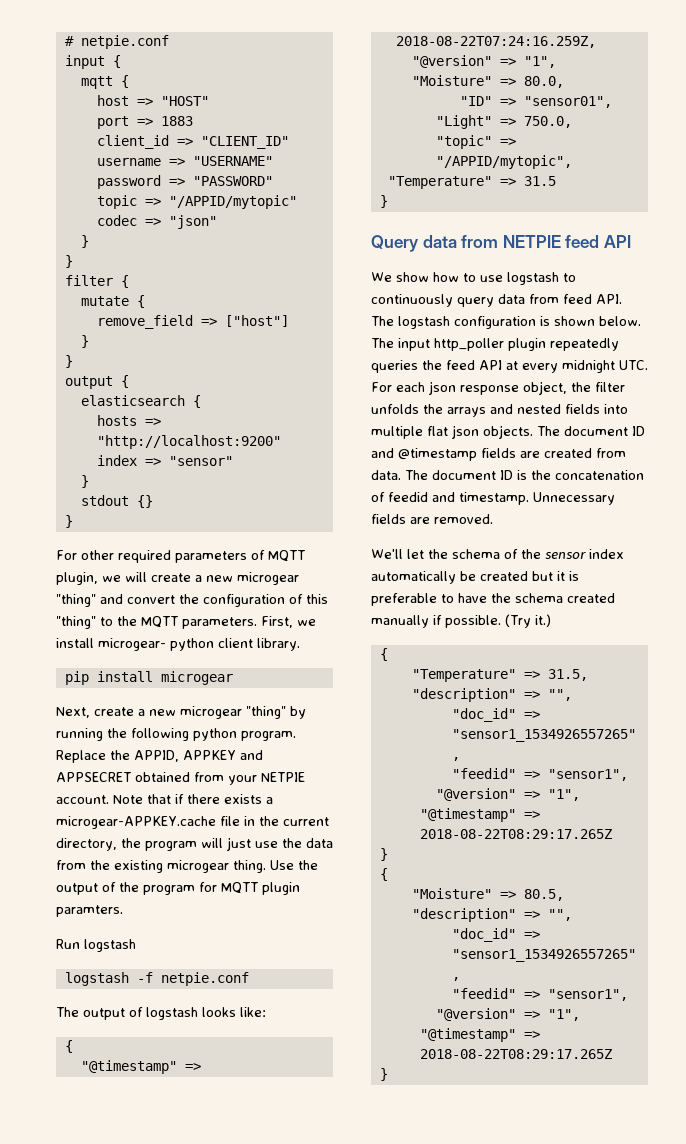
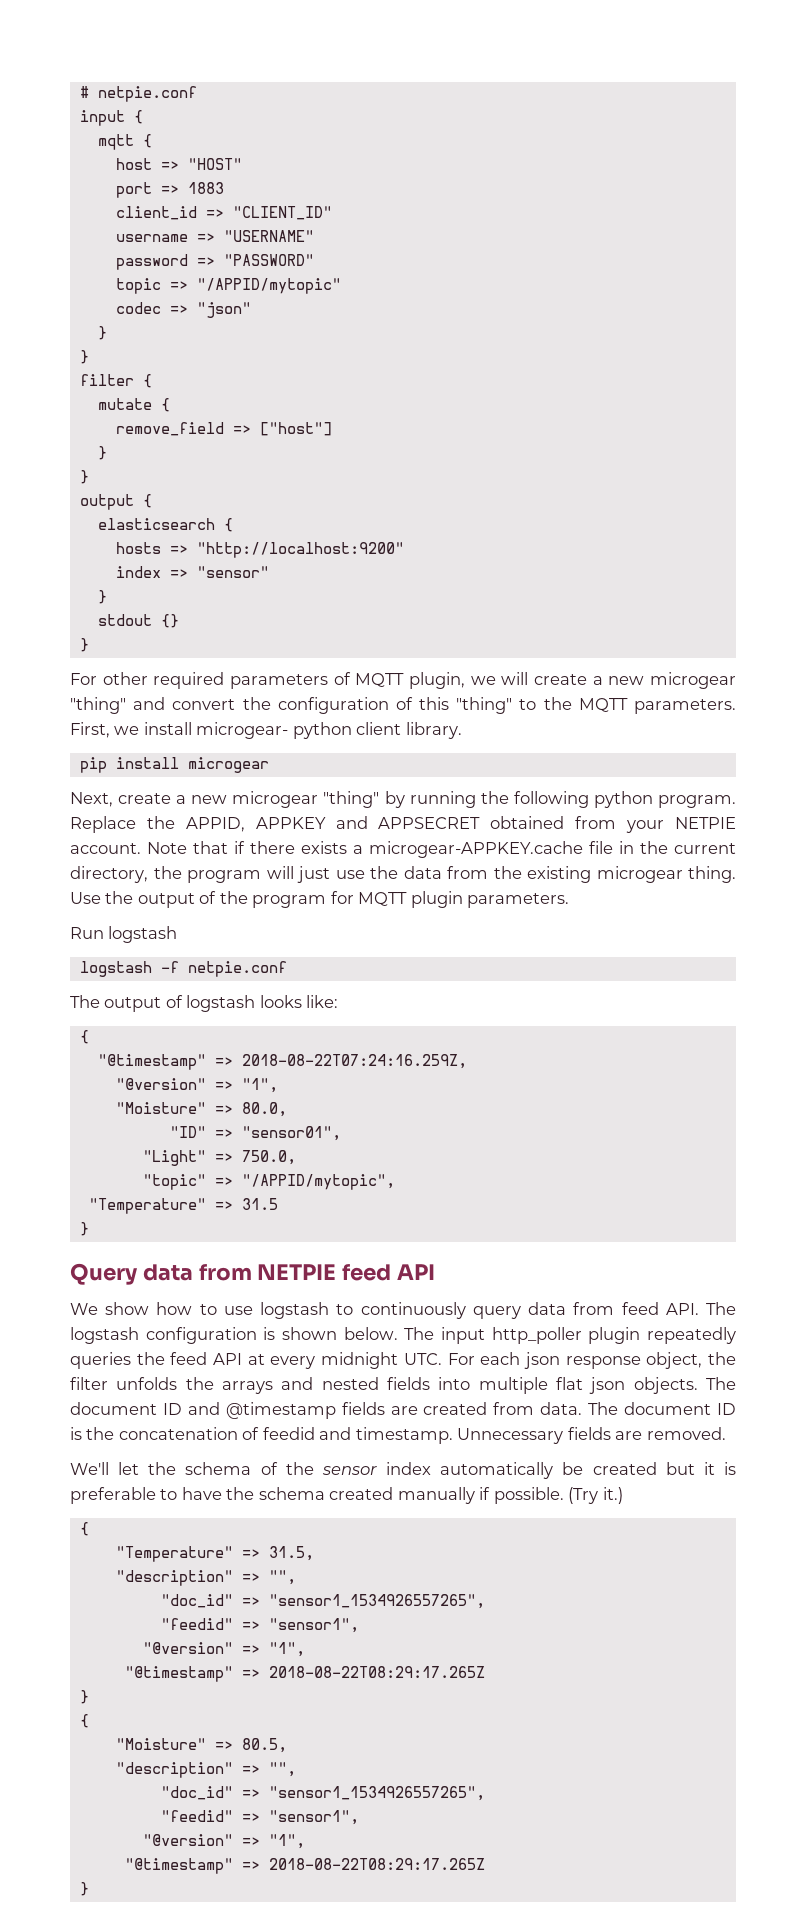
- Use the output of the program for MQTT plugin paramters.
+ Use the output of the program for MQTT plugin parameters.

